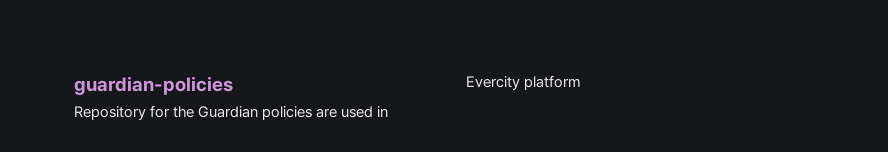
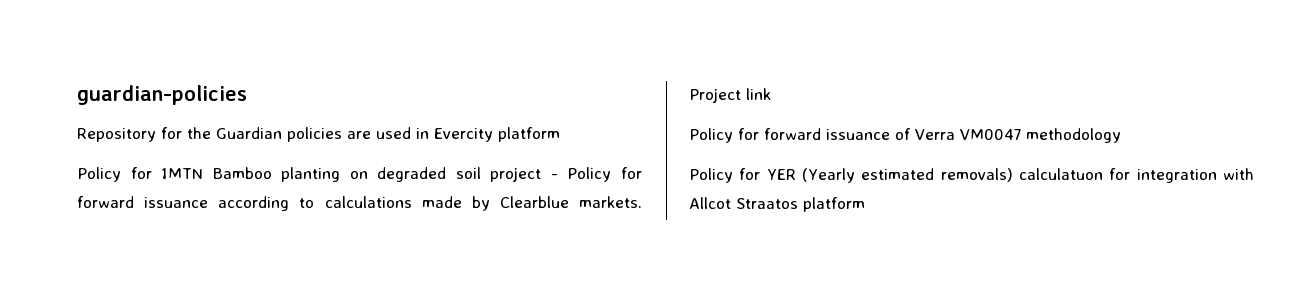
+ Policy for 1MTN Bamboo planting on degraded soil project - Policy for forward issuance according to calculations made by Clearblue markets. Project link
+ Policy for forward issuance of Verra VM0047 methodology
+ Policy for YER (Yearly estimated removals) calculatuon for integration with Allcot Straatos platform

